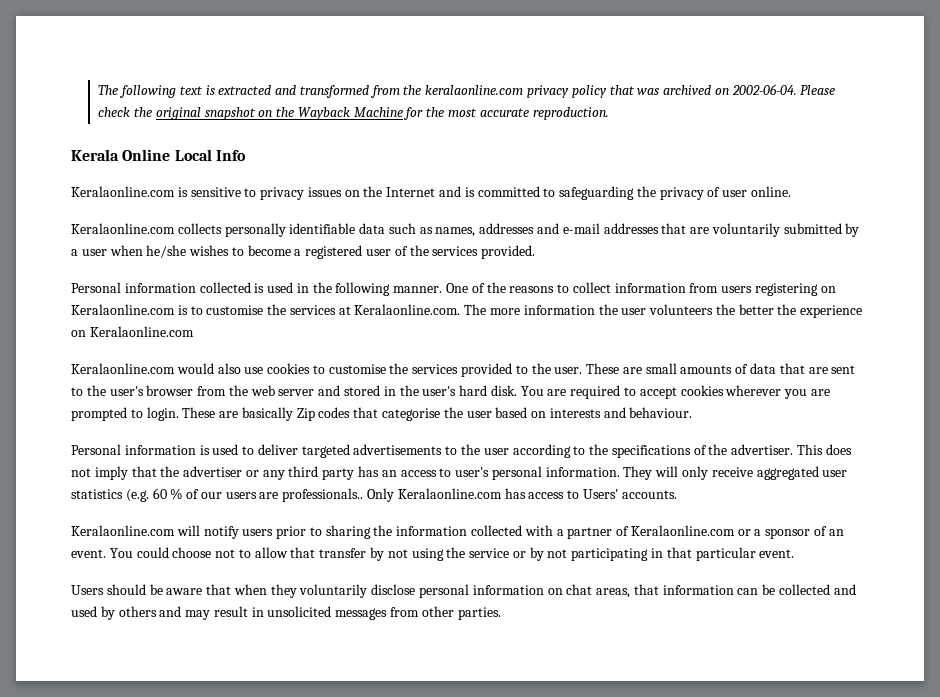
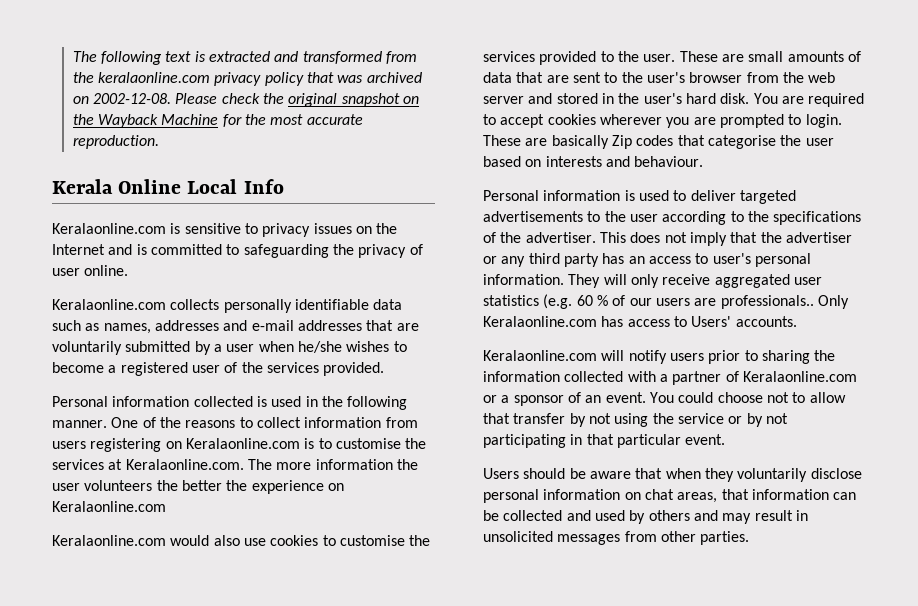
- The following text is extracted and transformed from the keralaonline.com privacy policy that was archived on 2002-06-04.
+ The following text is extracted and transformed from the keralaonline.com privacy policy that was archived on 2002-12-08.

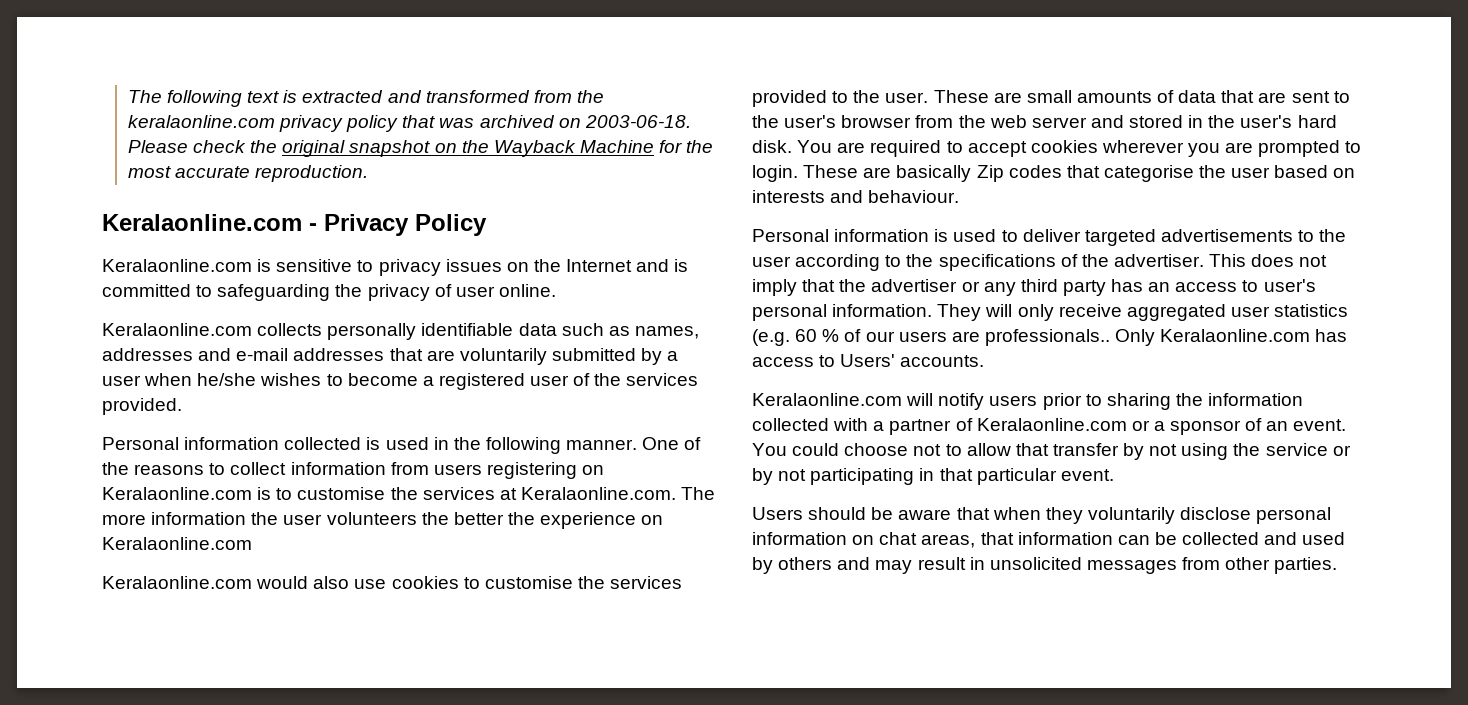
- The following text is extracted and transformed from the keralaonline.com privacy policy that was archived on 2002-12-08.
+ The following text is extracted and transformed from the keralaonline.com privacy policy that was archived on 2003-06-18.
- Kerala Online Local Info
+ Keralaonline.com - Privacy Policy

